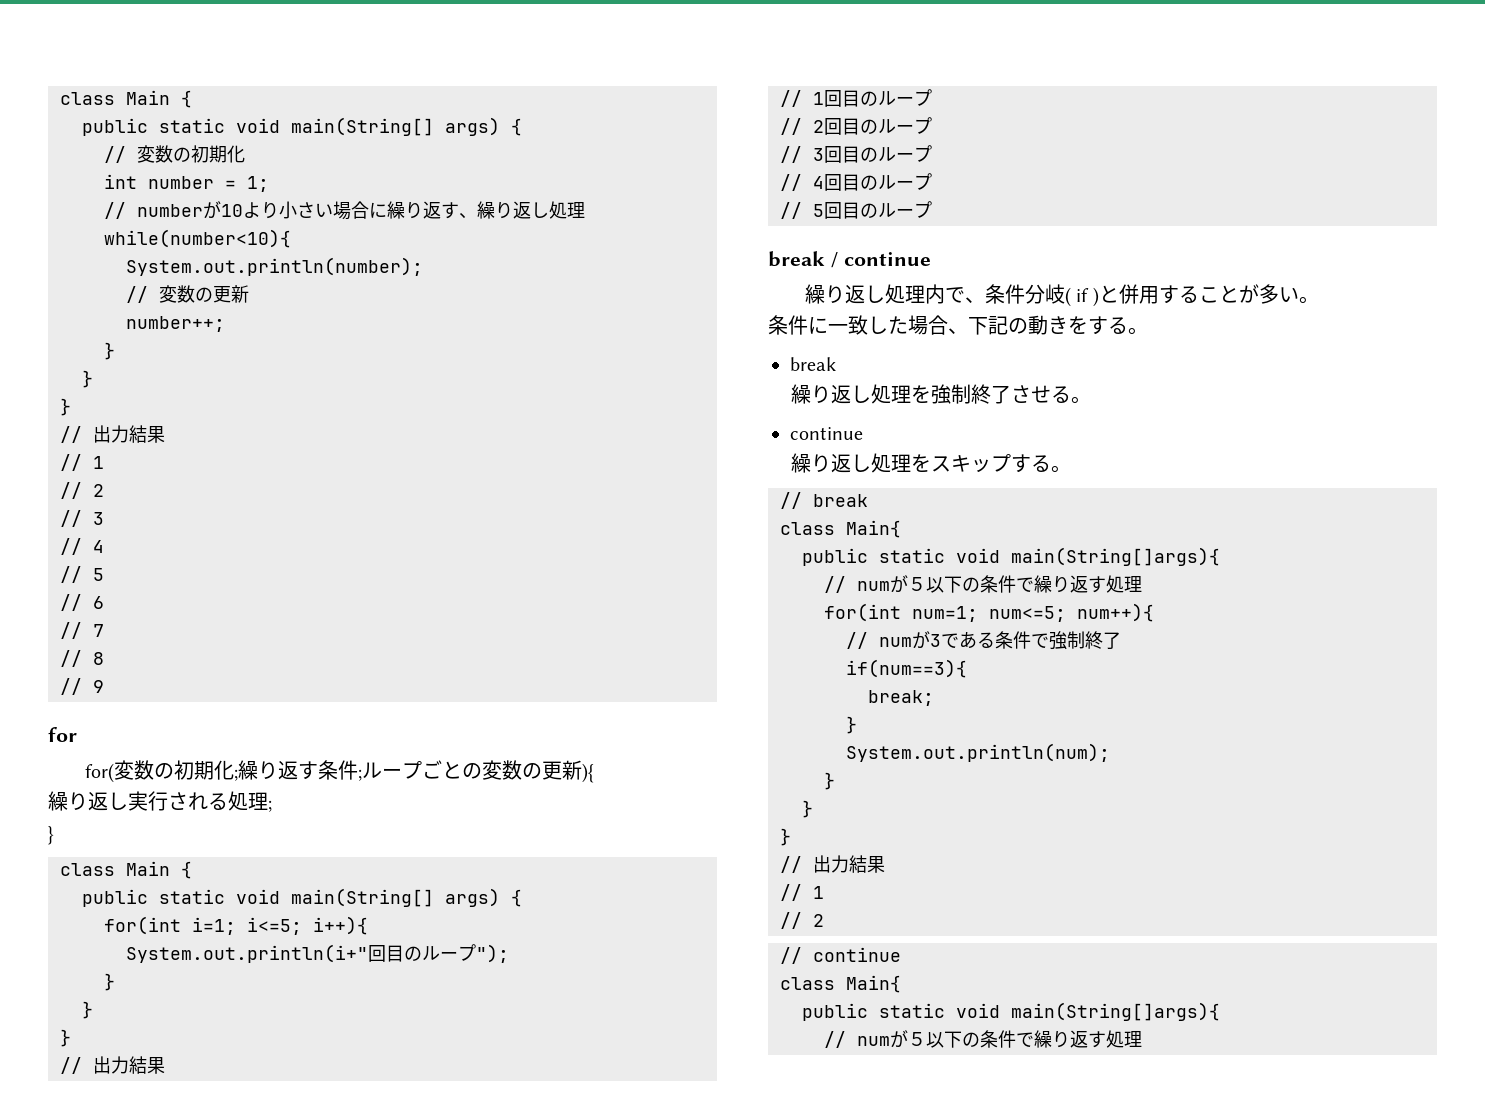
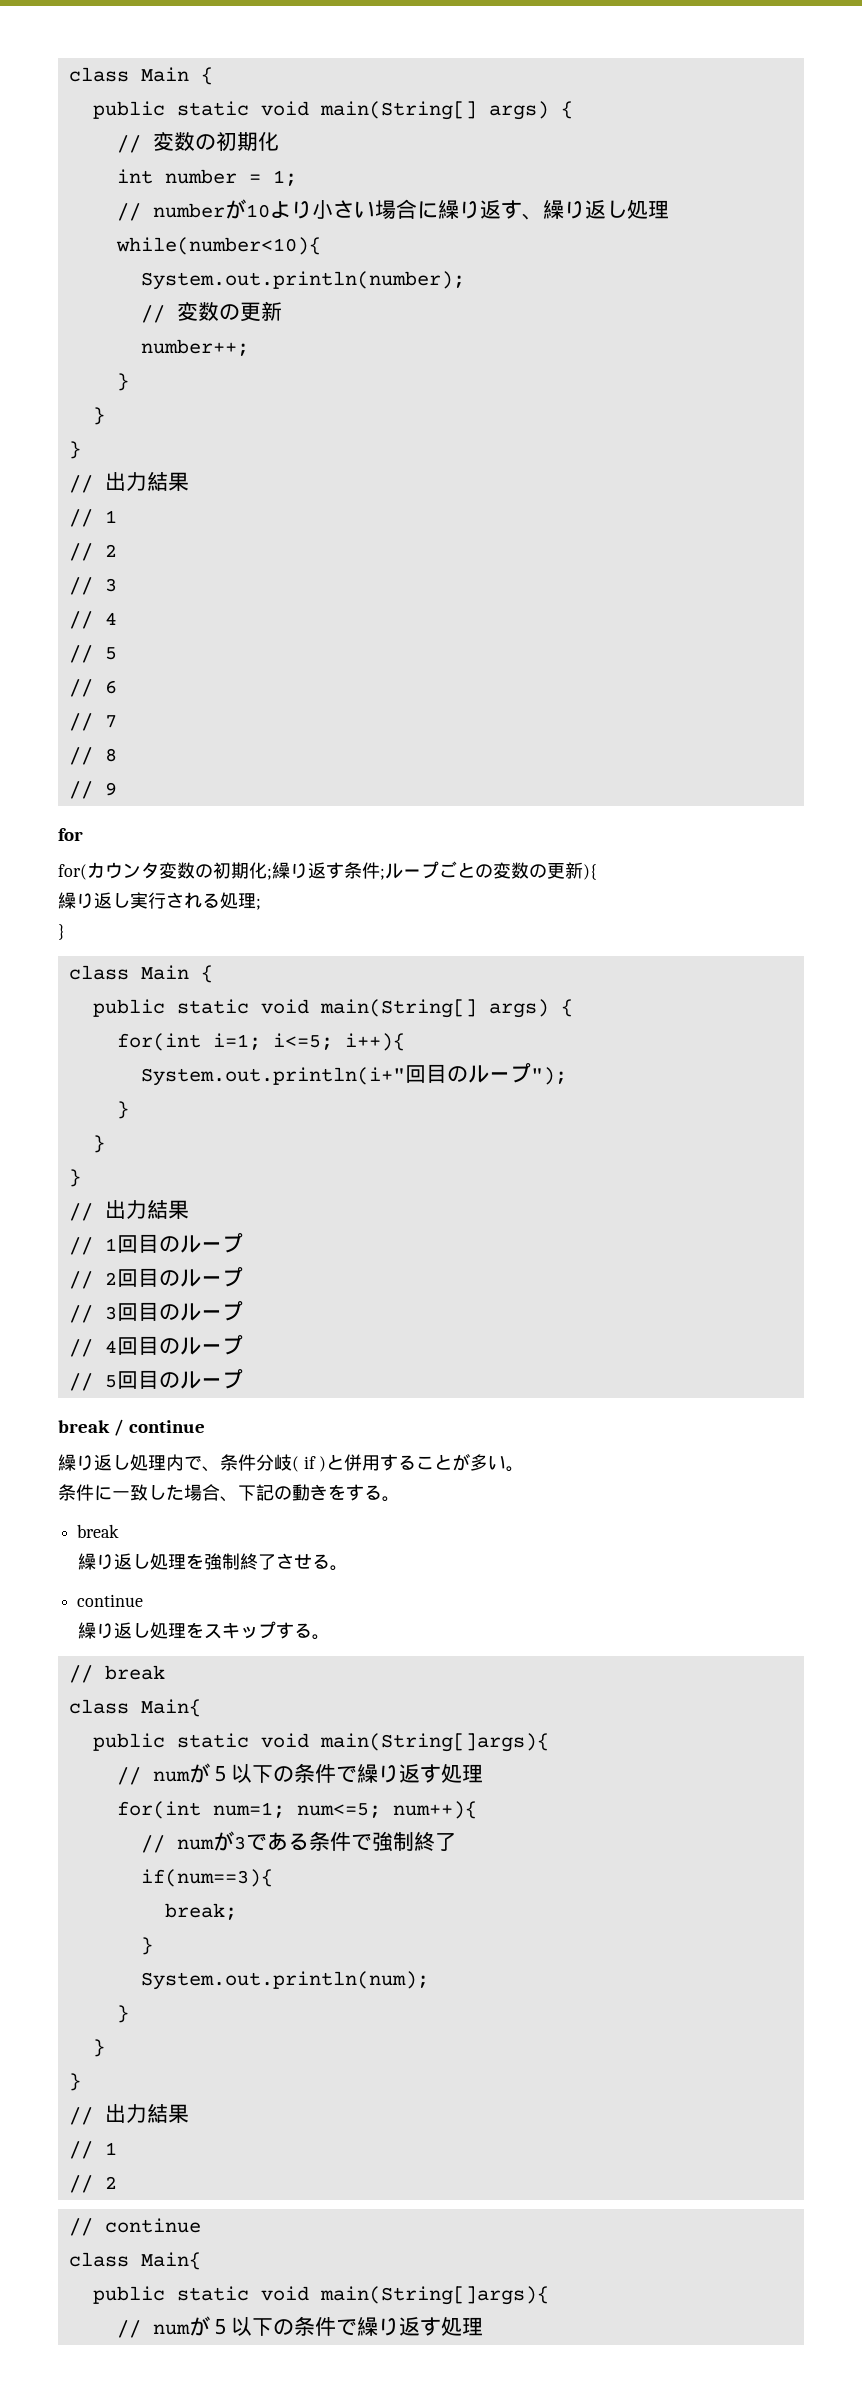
- for(変数の初期化;繰り返す条件;ループごとの変数の更新){
+ for(カウンタ変数の初期化;繰り返す条件;ループごとの変数の更新){

